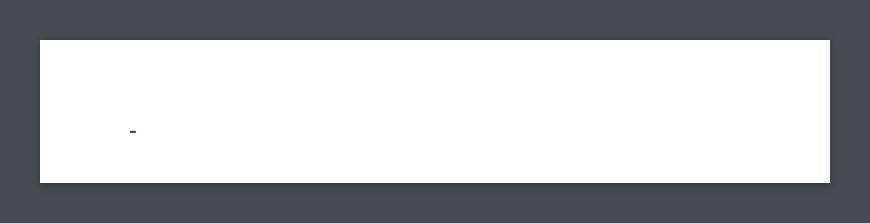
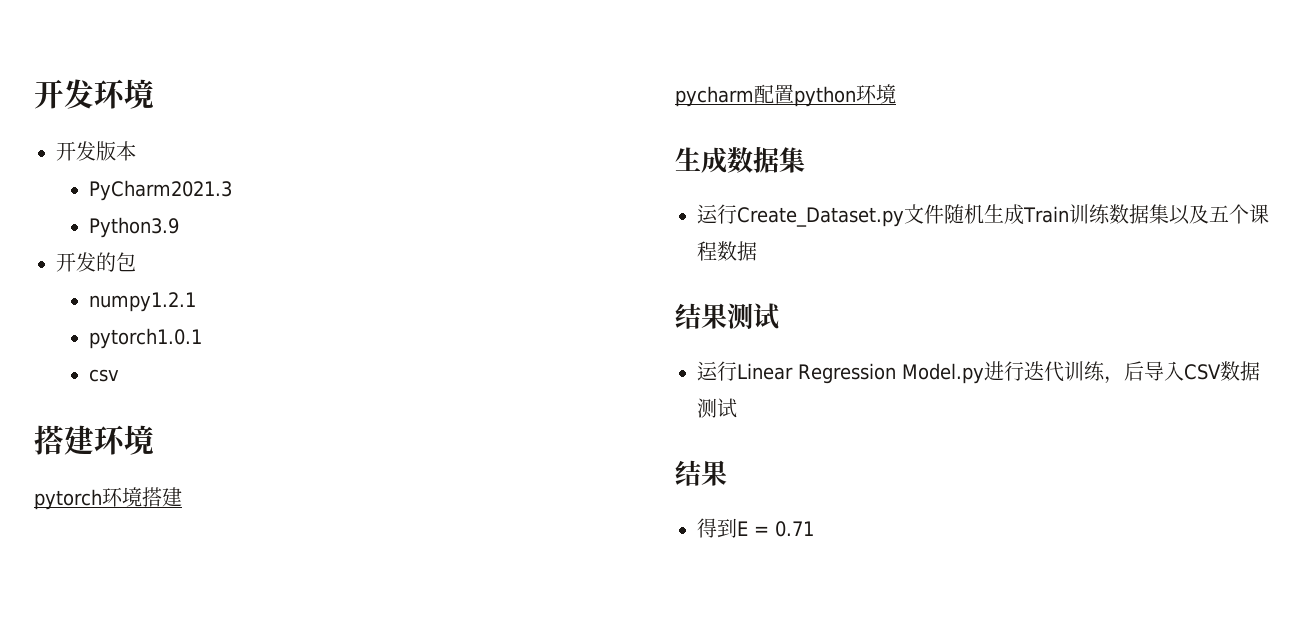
- -
+ 开发环境
+ 开发版本
+ PyCharm2021.3
+ Python3.9
+ 开发的包
+ numpy1.2.1
+ pytorch1.0.1
+ csv
+ 搭建环境
+ pytorch环境搭建
+ pycharm配置python环境
+ 生成数据集
+ 运行Create_Dataset.py文件随机生成Train训练数据集以及五个课程数据
+ 结果测试
+ 运行Linear Regression Model.py进行迭代训练，后导入CSV数据测试
+ 结果
+ 得到E = 0.71

